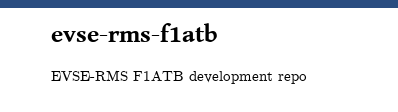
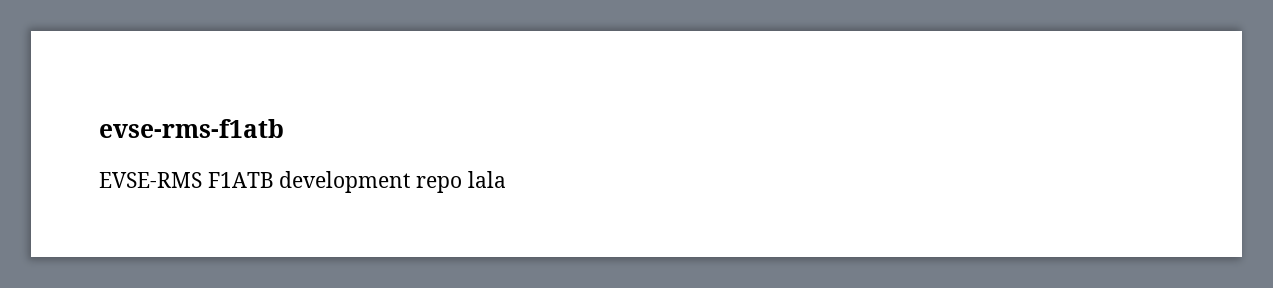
- EVSE-RMS F1ATB development repo
+ EVSE-RMS F1ATB development repo lala

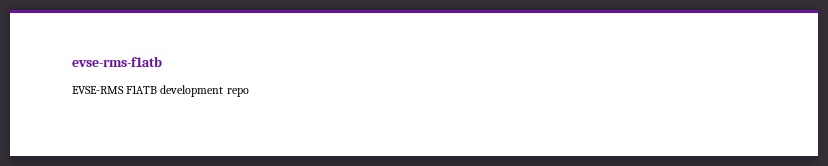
- EVSE-RMS F1ATB development repo lala
+ EVSE-RMS F1ATB development repo

